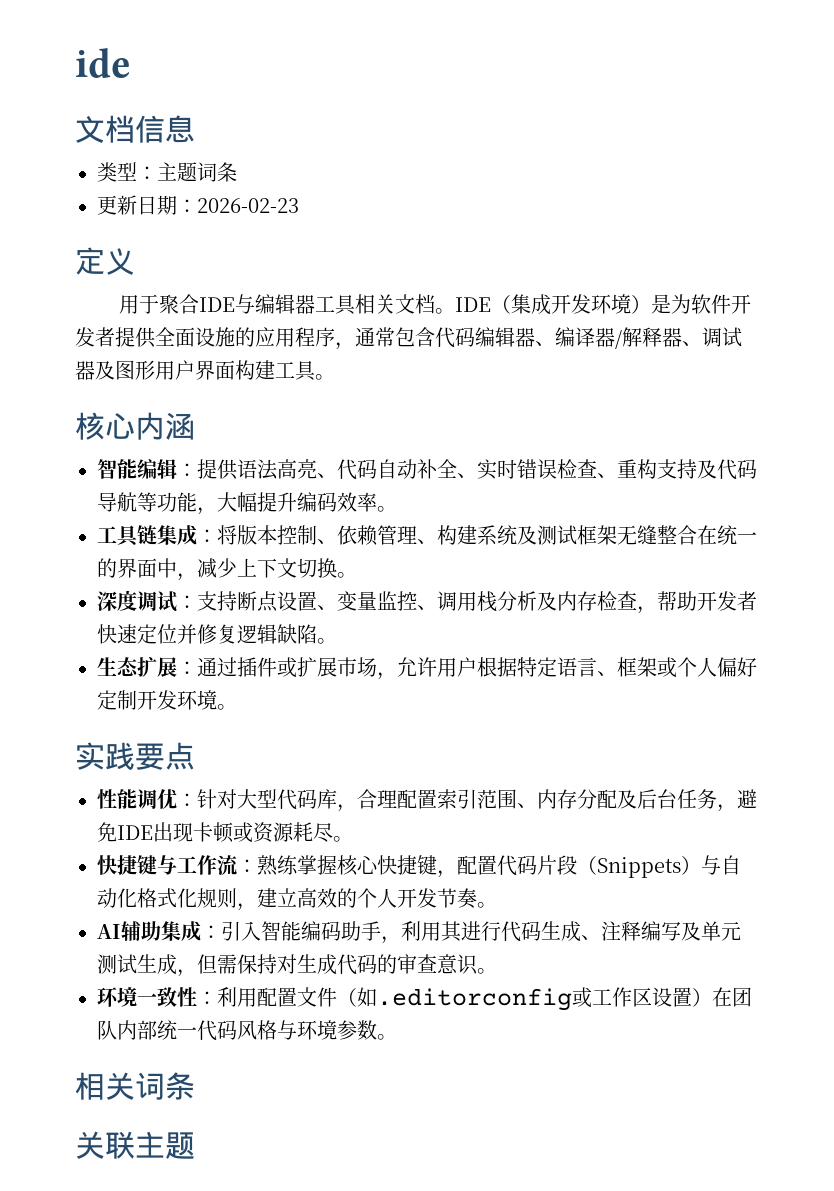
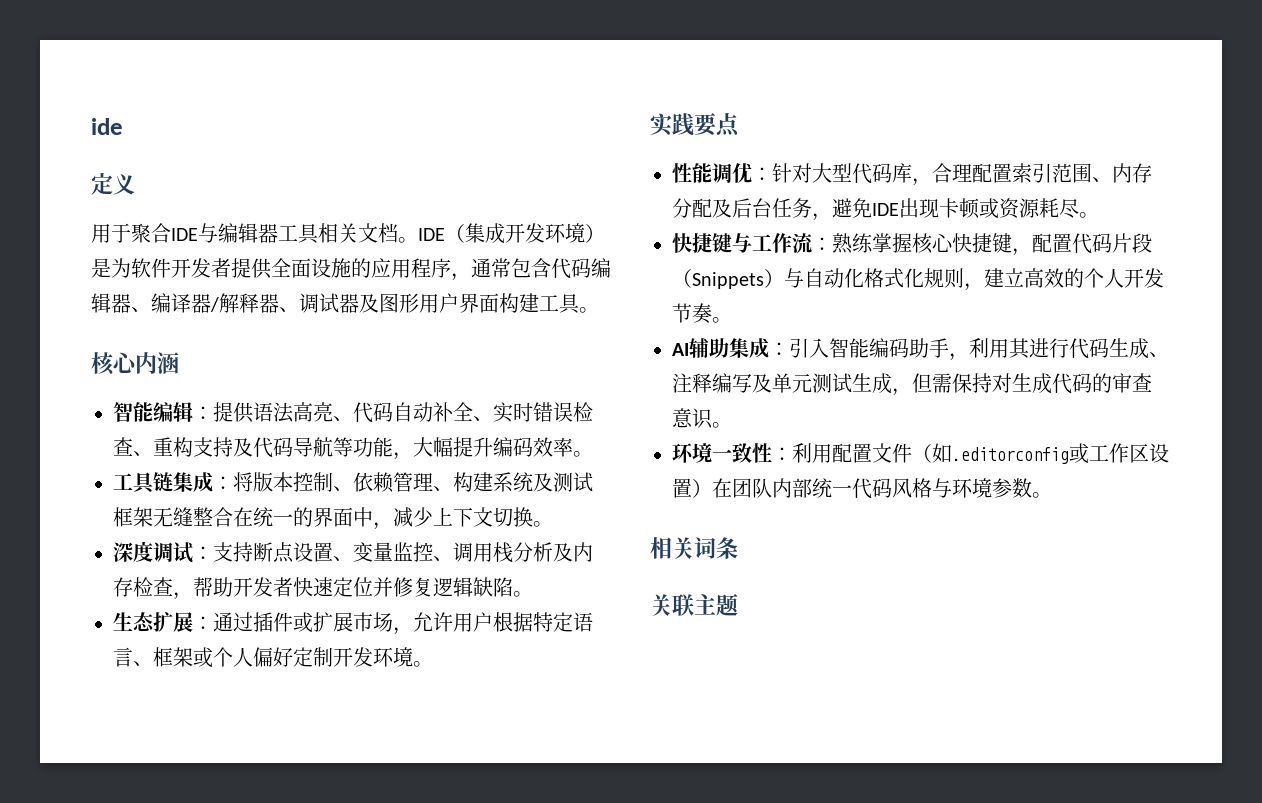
- 文档信息
- 类型：主题词条
- 更新日期：2026-02-23

